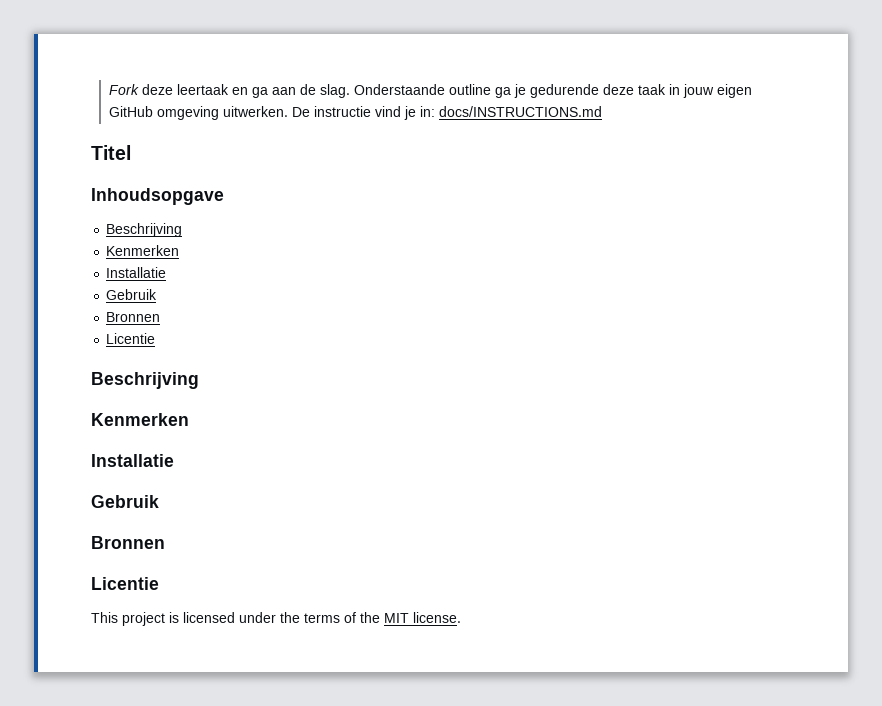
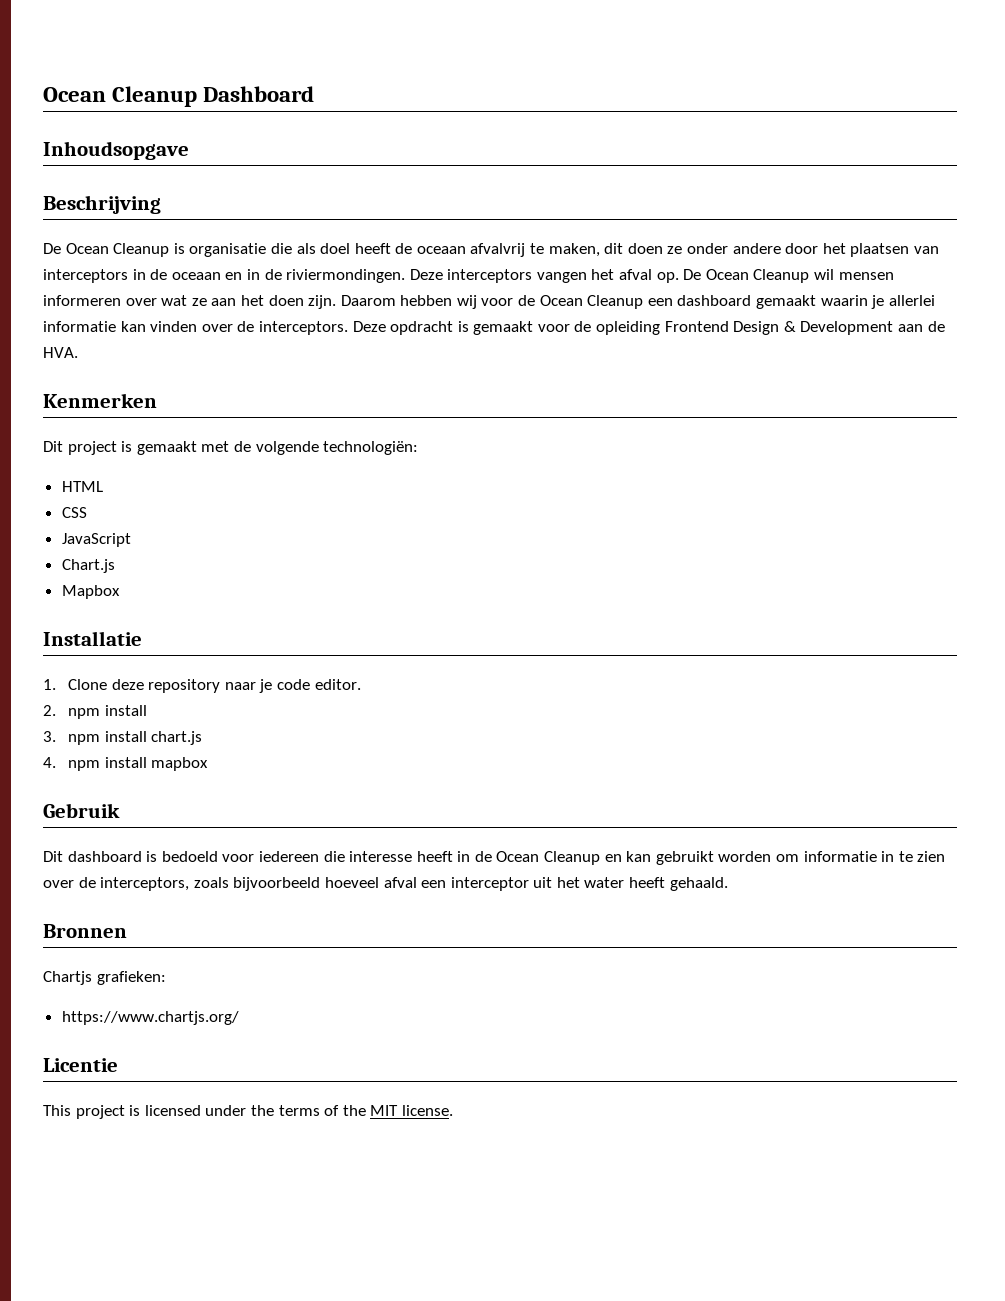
- Fork deze leertaak en ga aan de slag. Onderstaande outline ga je gedurende deze taak in jouw eigen GitHub omgeving uitwerken. De instructie vind je in: docs/INSTRUCTIONS.md
- Titel
+ Ocean Cleanup Dashboard
  Inhoudsopgave
  Beschrijving
+ De Ocean Cleanup is organisatie die als doel heeft de oceaan afvalvrij te maken, dit doen ze onder andere door het plaatsen van interceptors in de oceaan en in de riviermondingen. Deze interceptors vangen het afval op. De Ocean Cleanup wil mensen informeren over wat ze aan het doen zijn. Daarom hebben wij voor de Ocean Cleanup een dashboard gemaakt waarin je allerlei informatie kan vinden over de interceptors. Deze opdracht is gemaakt voor de opleiding Frontend Design & Development aan de HVA.
  Kenmerken
+ Dit project is gemaakt met de volgende technologiën:
+ HTML
+ CSS
+ JavaScript
+ Chart.js
+ Mapbox
  Installatie
+ 1. Clone deze repository naar je code editor.
+ 2. npm install
+ 3. npm install chart.js
+ 4. npm install mapbox
  Gebruik
+ Dit dashboard is bedoeld voor iedereen die interesse heeft in de Ocean Cleanup en kan gebruikt worden om informatie in te zien over de interceptors, zoals bijvoorbeeld hoeveel afval een interceptor uit het water heeft gehaald.
  Bronnen
- Licentie
- Beschrijving
- Kenmerken
- Installatie
- Gebruik
- Bronnen
+ Chartjs grafieken:
+ https://www.chartjs.org/

